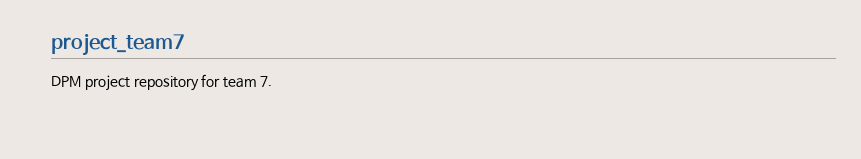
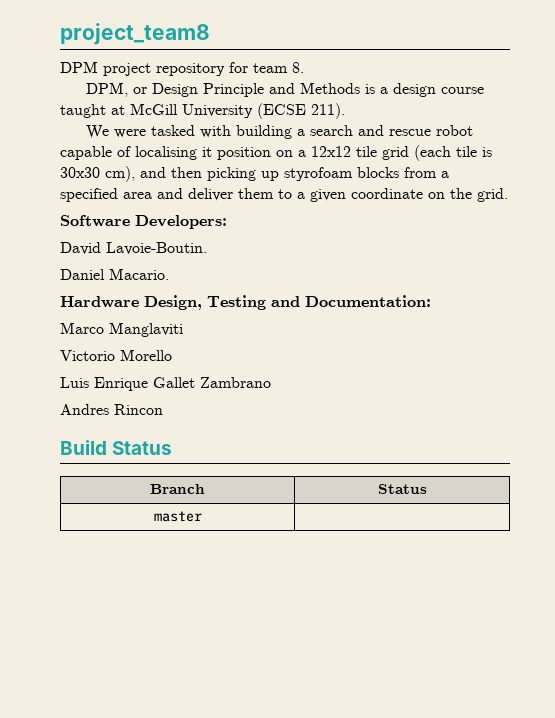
- project_team7
+ project_team8
- DPM project repository for team 7.
+ DPM project repository for team 8.
+ DPM, or Design Principle and Methods is a design course taught at McGill University (ECSE 211).
+ We were tasked with building a search and rescue robot capable of localising it position on a 12x12 tile grid (each tile is 30x30 cm), and then picking up styrofoam blocks from a specified area and deliver them to a given coordinate on the grid.
+ Software Developers:
+ David Lavoie-Boutin.
+ Daniel Macario.
+ Hardware Design, Testing and Documentation:
+ Marco Manglaviti
+ Victorio Morello
+ Luis Enrique Gallet Zambrano
+ Andres Rincon
+ Build Status
+ Branch | Status
+ master |

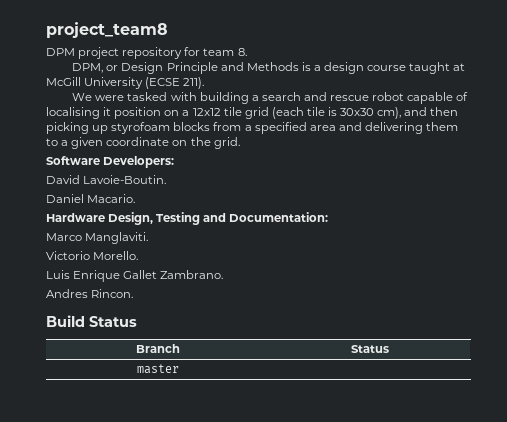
- We were tasked with building a search and rescue robot capable of localising it position on a 12x12 tile grid (each tile is 30x30 cm), and then picking up styrofoam blocks from a specified area and deliver them to a given coordinate on the grid.
+ We were tasked with building a search and rescue robot capable of localising it position on a 12x12 tile grid (each tile is 30x30 cm), and then picking up styrofoam blocks from a specified area and delivering them to a given coordinate on the grid.
- Marco Manglaviti
+ Marco Manglaviti.
- Victorio Morello
+ Victorio Morello.
- Luis Enrique Gallet Zambrano
+ Luis Enrique Gallet Zambrano.
- Andres Rincon
+ Andres Rincon.

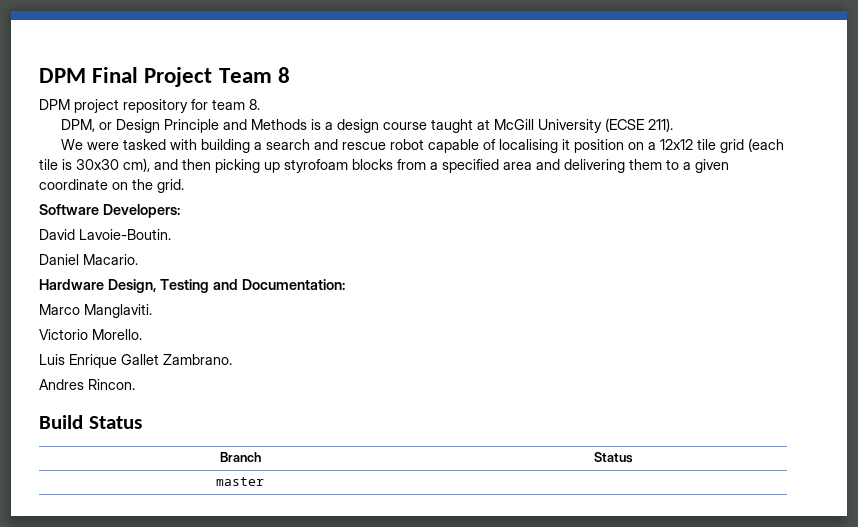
- project_team8
+ DPM Final Project Team 8

